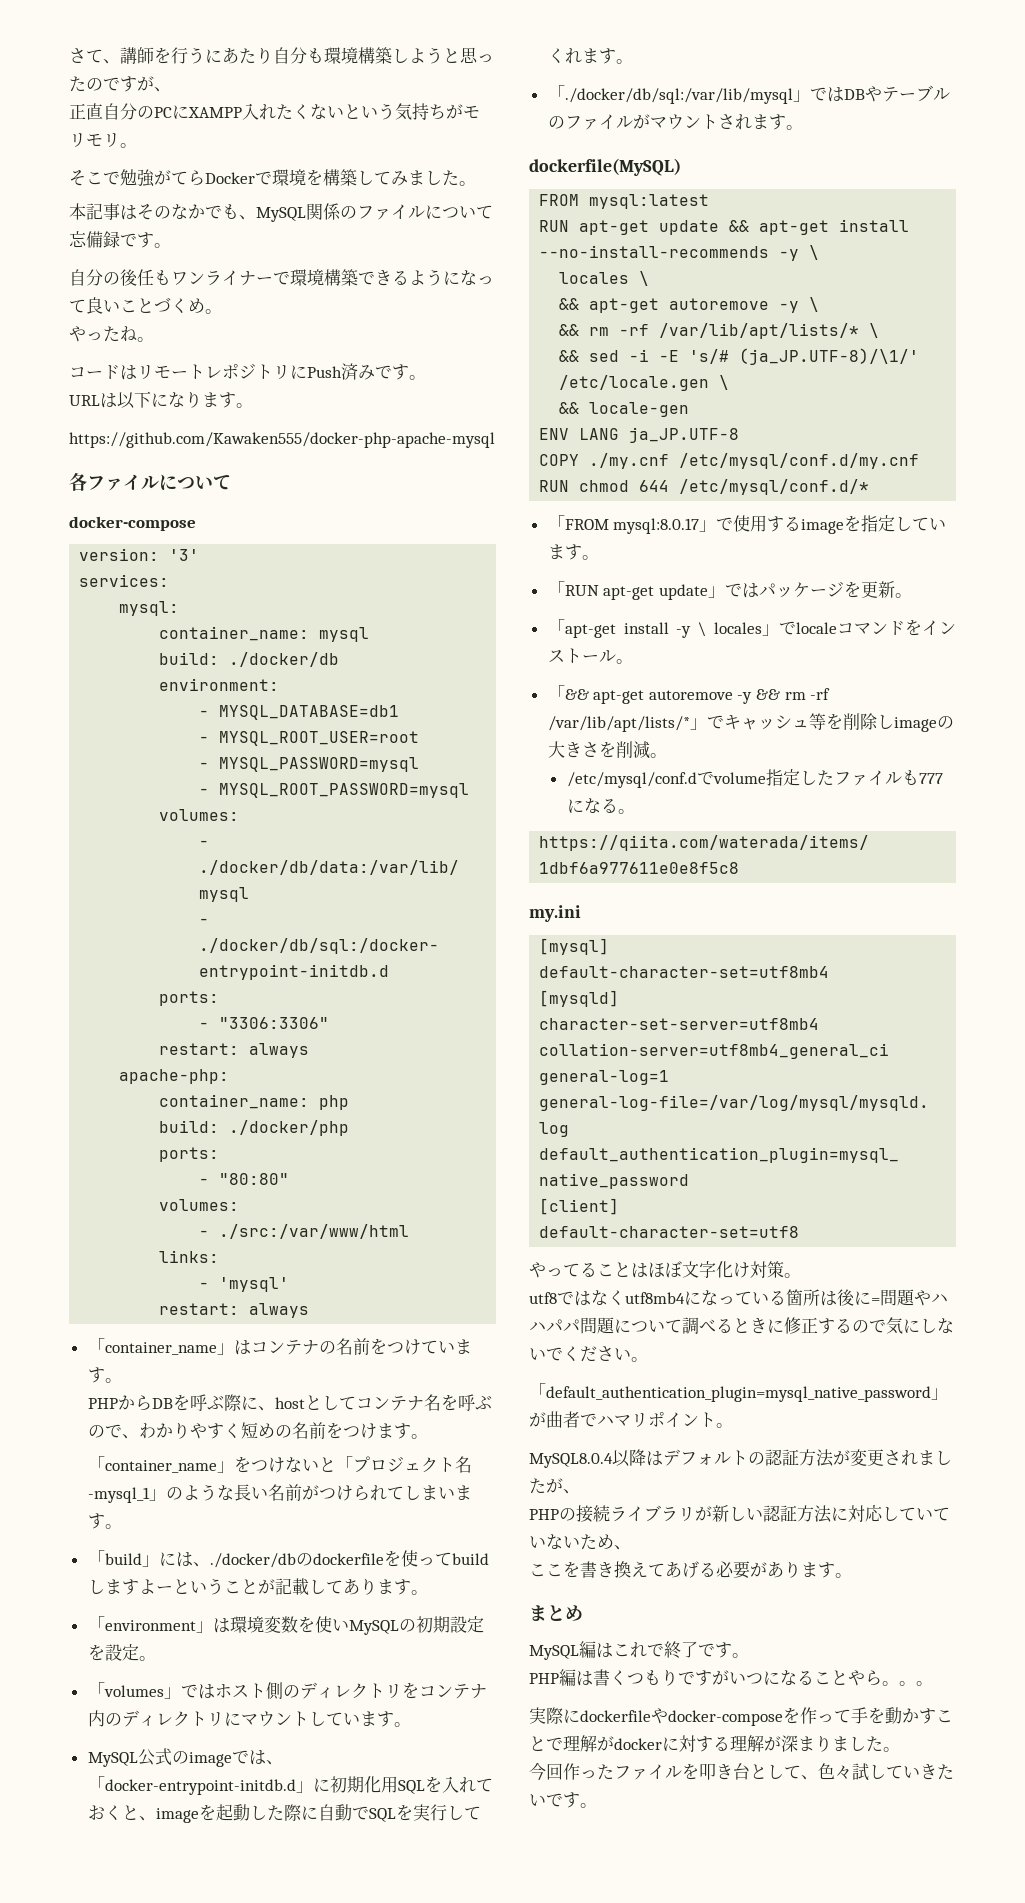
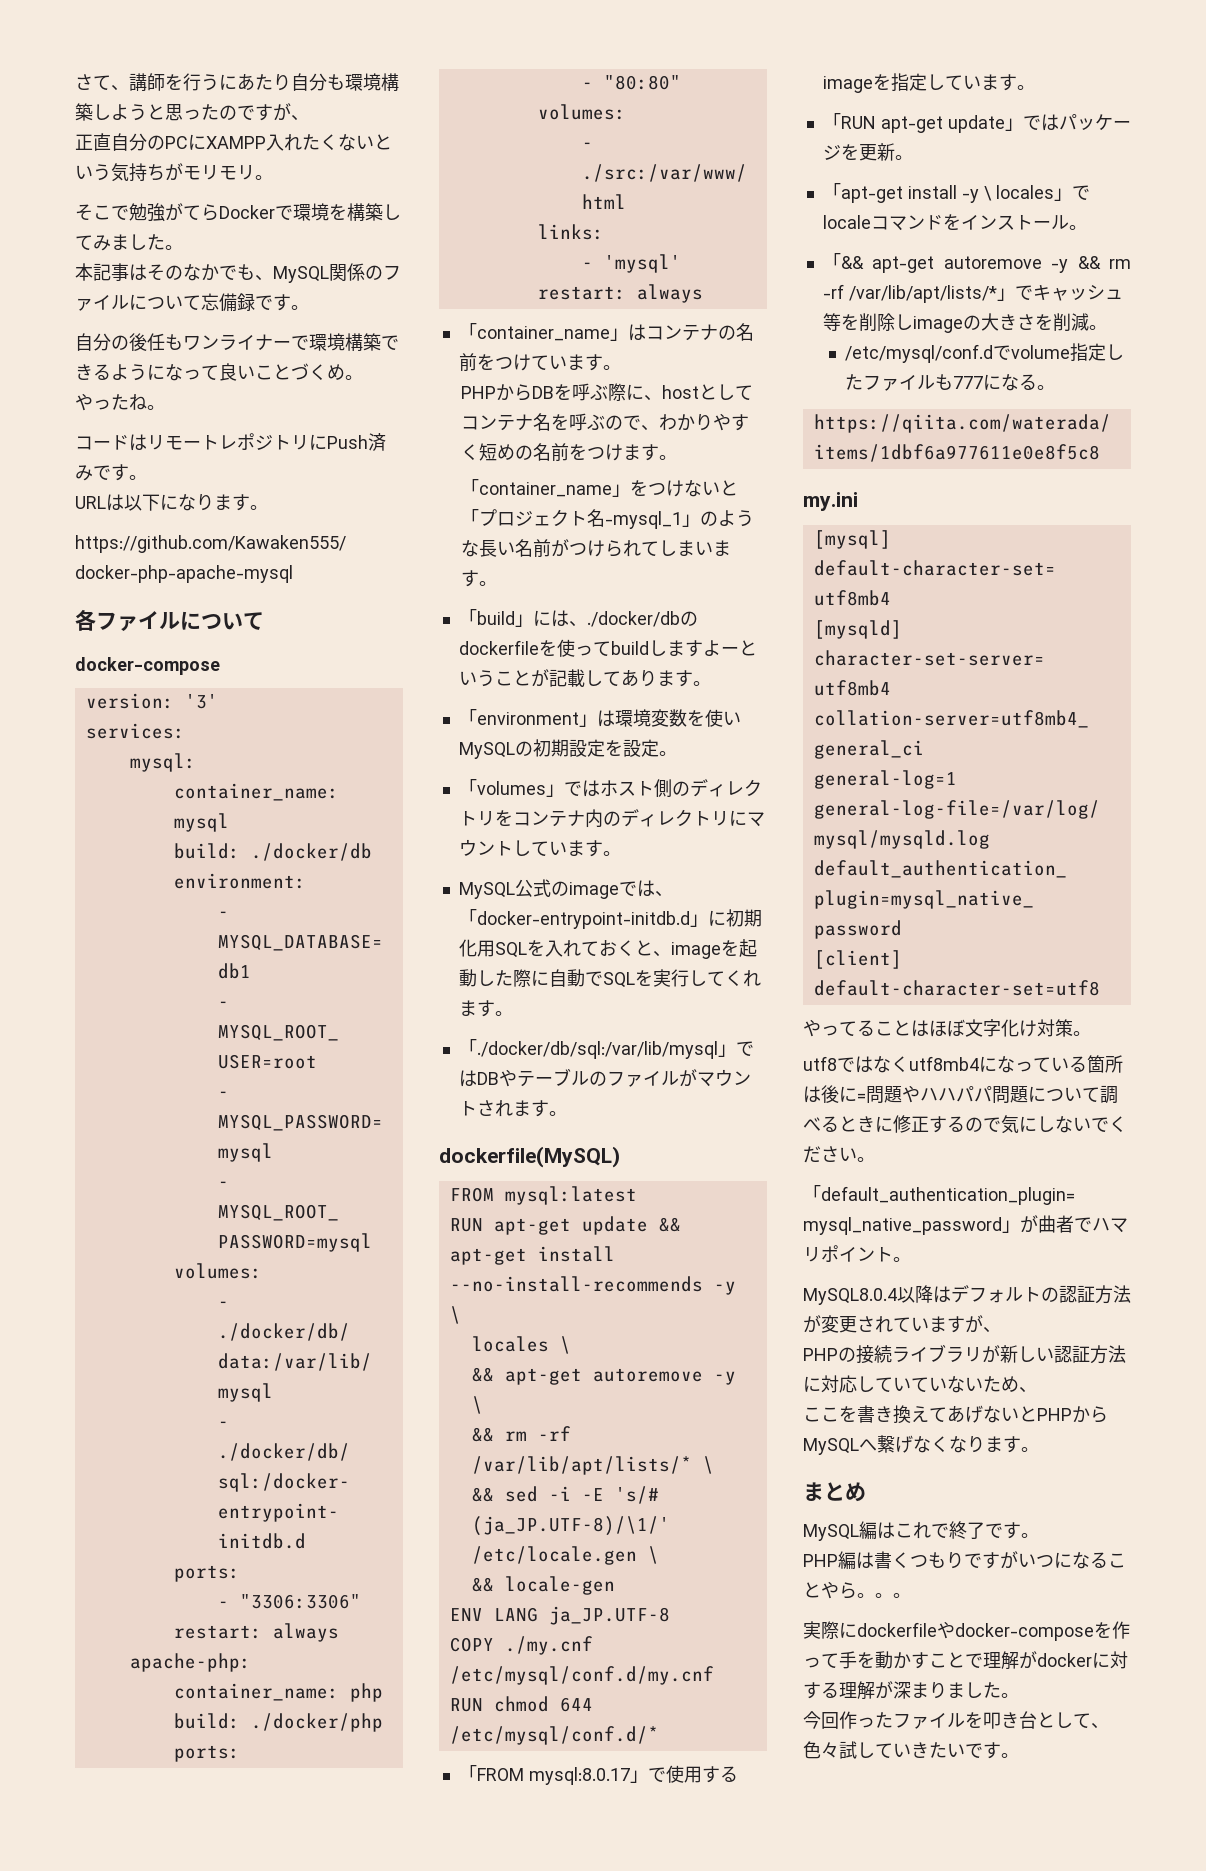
- MySQL8.0.4以降はデフォルトの認証方法が変更されましたが、
+ MySQL8.0.4以降はデフォルトの認証方法が変更されていますが、
- ここを書き換えてあげる必要があります。
+ ここを書き換えてあげないとPHPからMySQLへ繋げなくなります。

